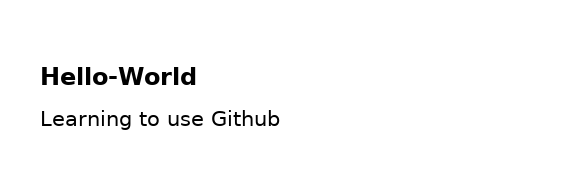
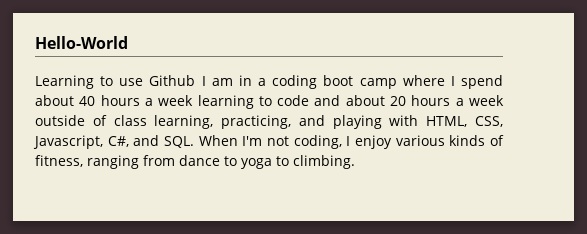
- Learning to use Github
+ Learning to use Github I am in a coding boot camp where I spend about 40 hours a week learning to code and about 20 hours a week outside of class learning, practicing, and playing with HTML, CSS, Javascript, C#, and SQL. When I'm not coding, I enjoy various kinds of fitness, ranging from dance to yoga to climbing.

